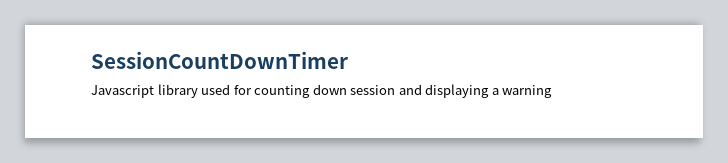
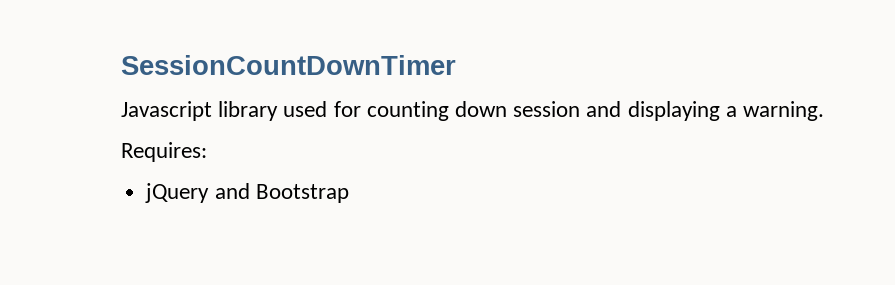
- Javascript library used for counting down session and displaying a warning
+ Javascript library used for counting down session and displaying a warning.
+ Requires:
+ jQuery and Bootstrap

